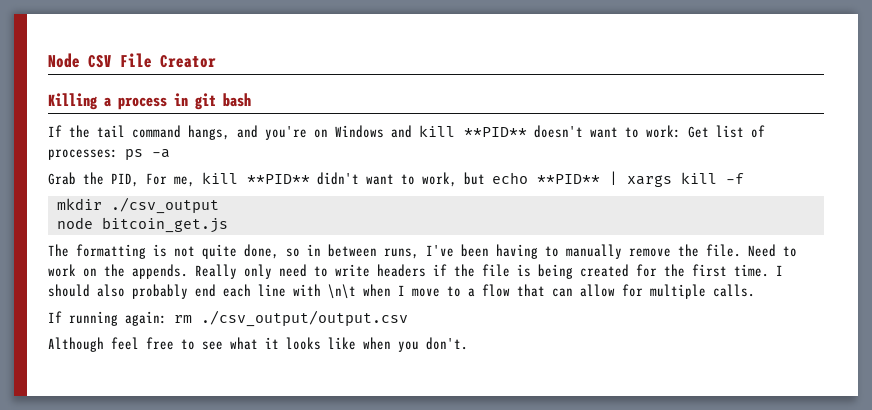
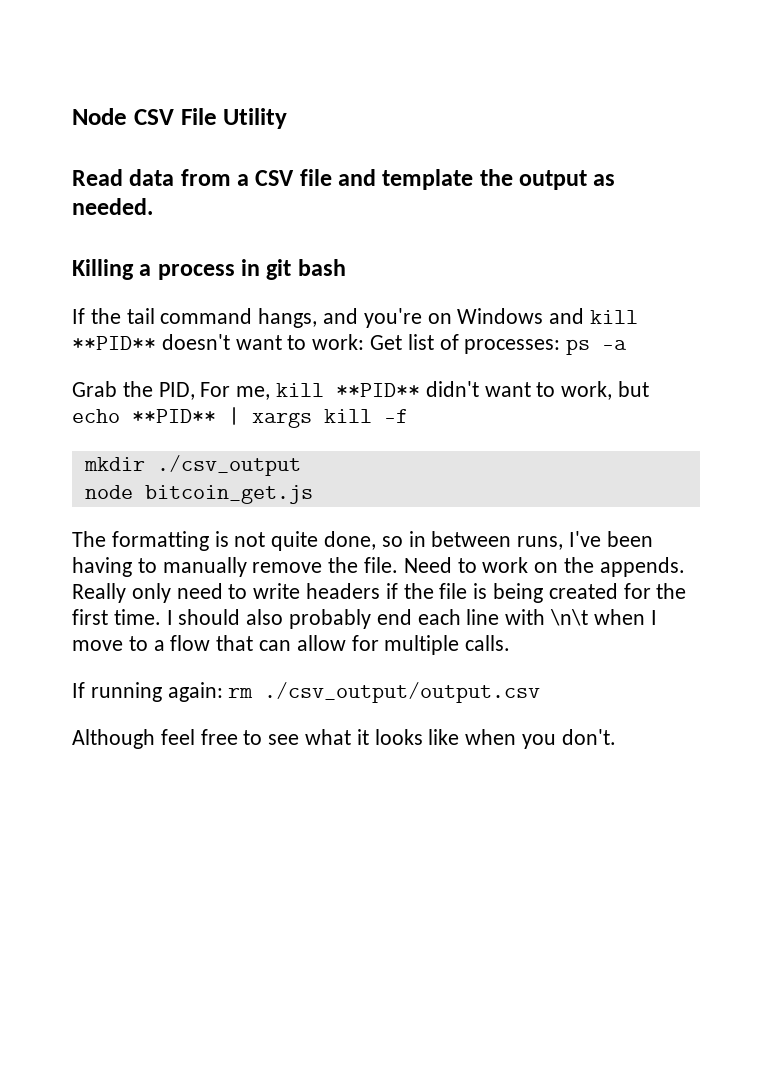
- Node CSV File Creator
+ Node CSV File Utility
+ Read data from a CSV file and template the output as needed.

